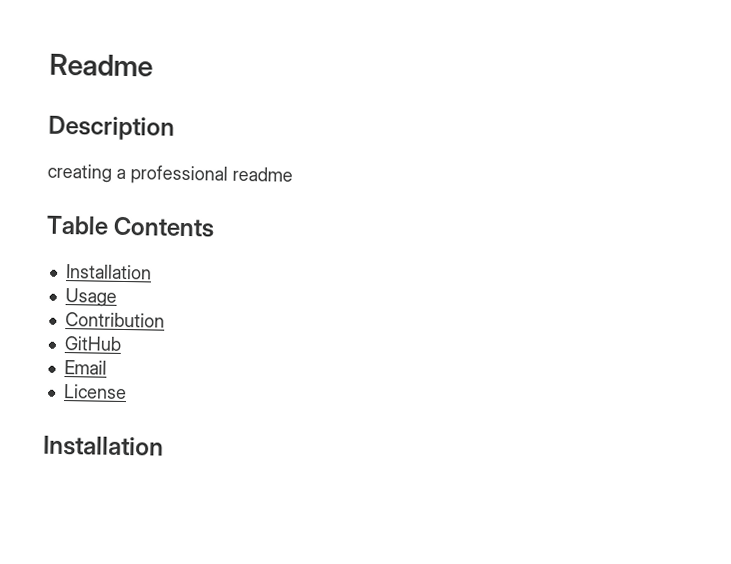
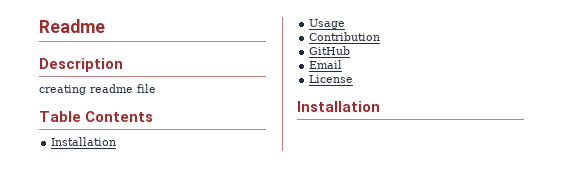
- creating a professional readme
+ creating readme file

